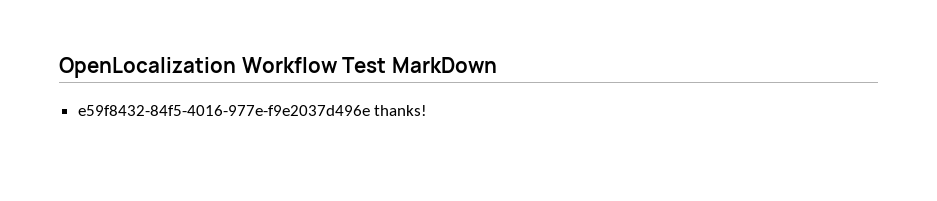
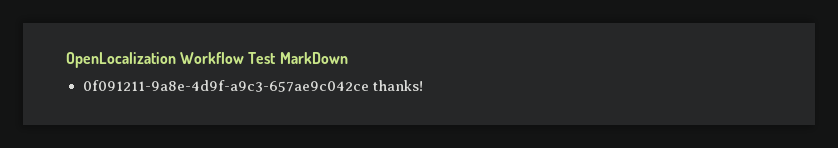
- e59f8432-84f5-4016-977e-f9e2037d496e thanks!
+ 0f091211-9a8e-4d9f-a9c3-657ae9c042ce thanks!

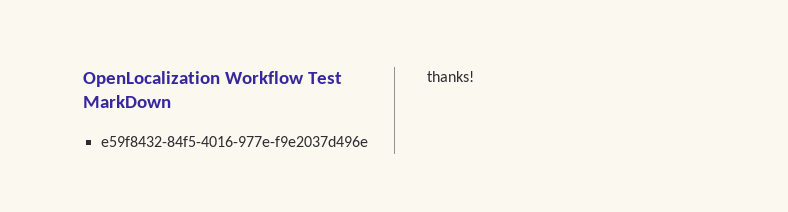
- 0f091211-9a8e-4d9f-a9c3-657ae9c042ce thanks!
+ e59f8432-84f5-4016-977e-f9e2037d496e thanks!

